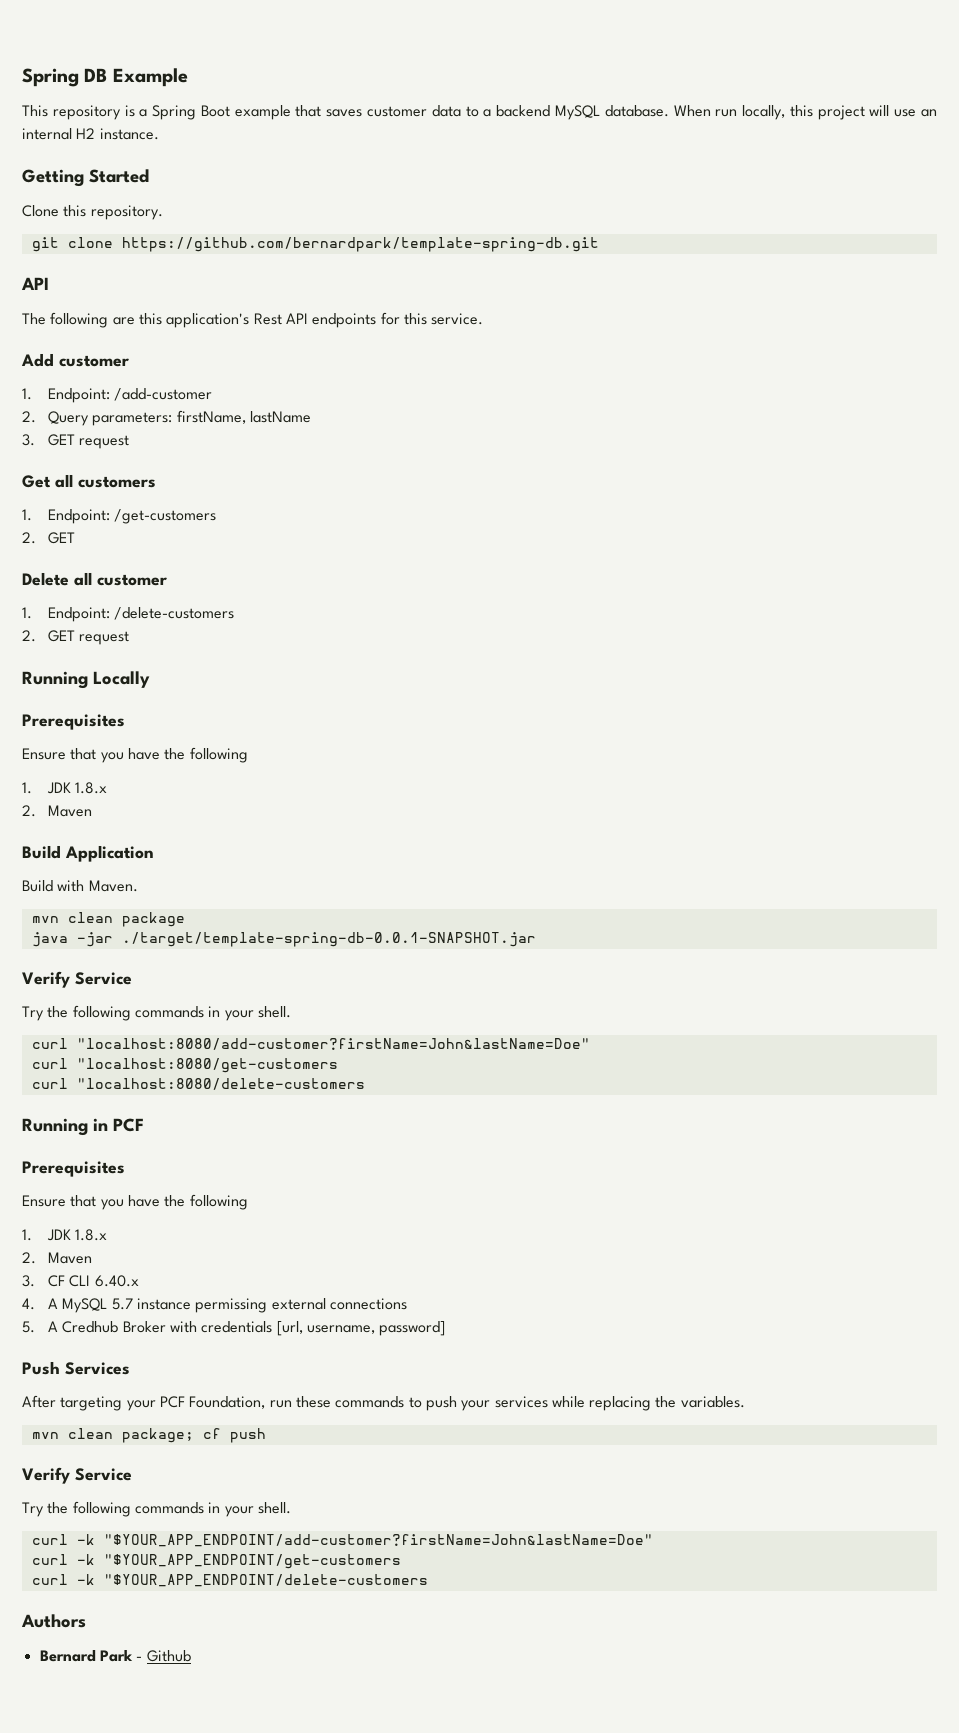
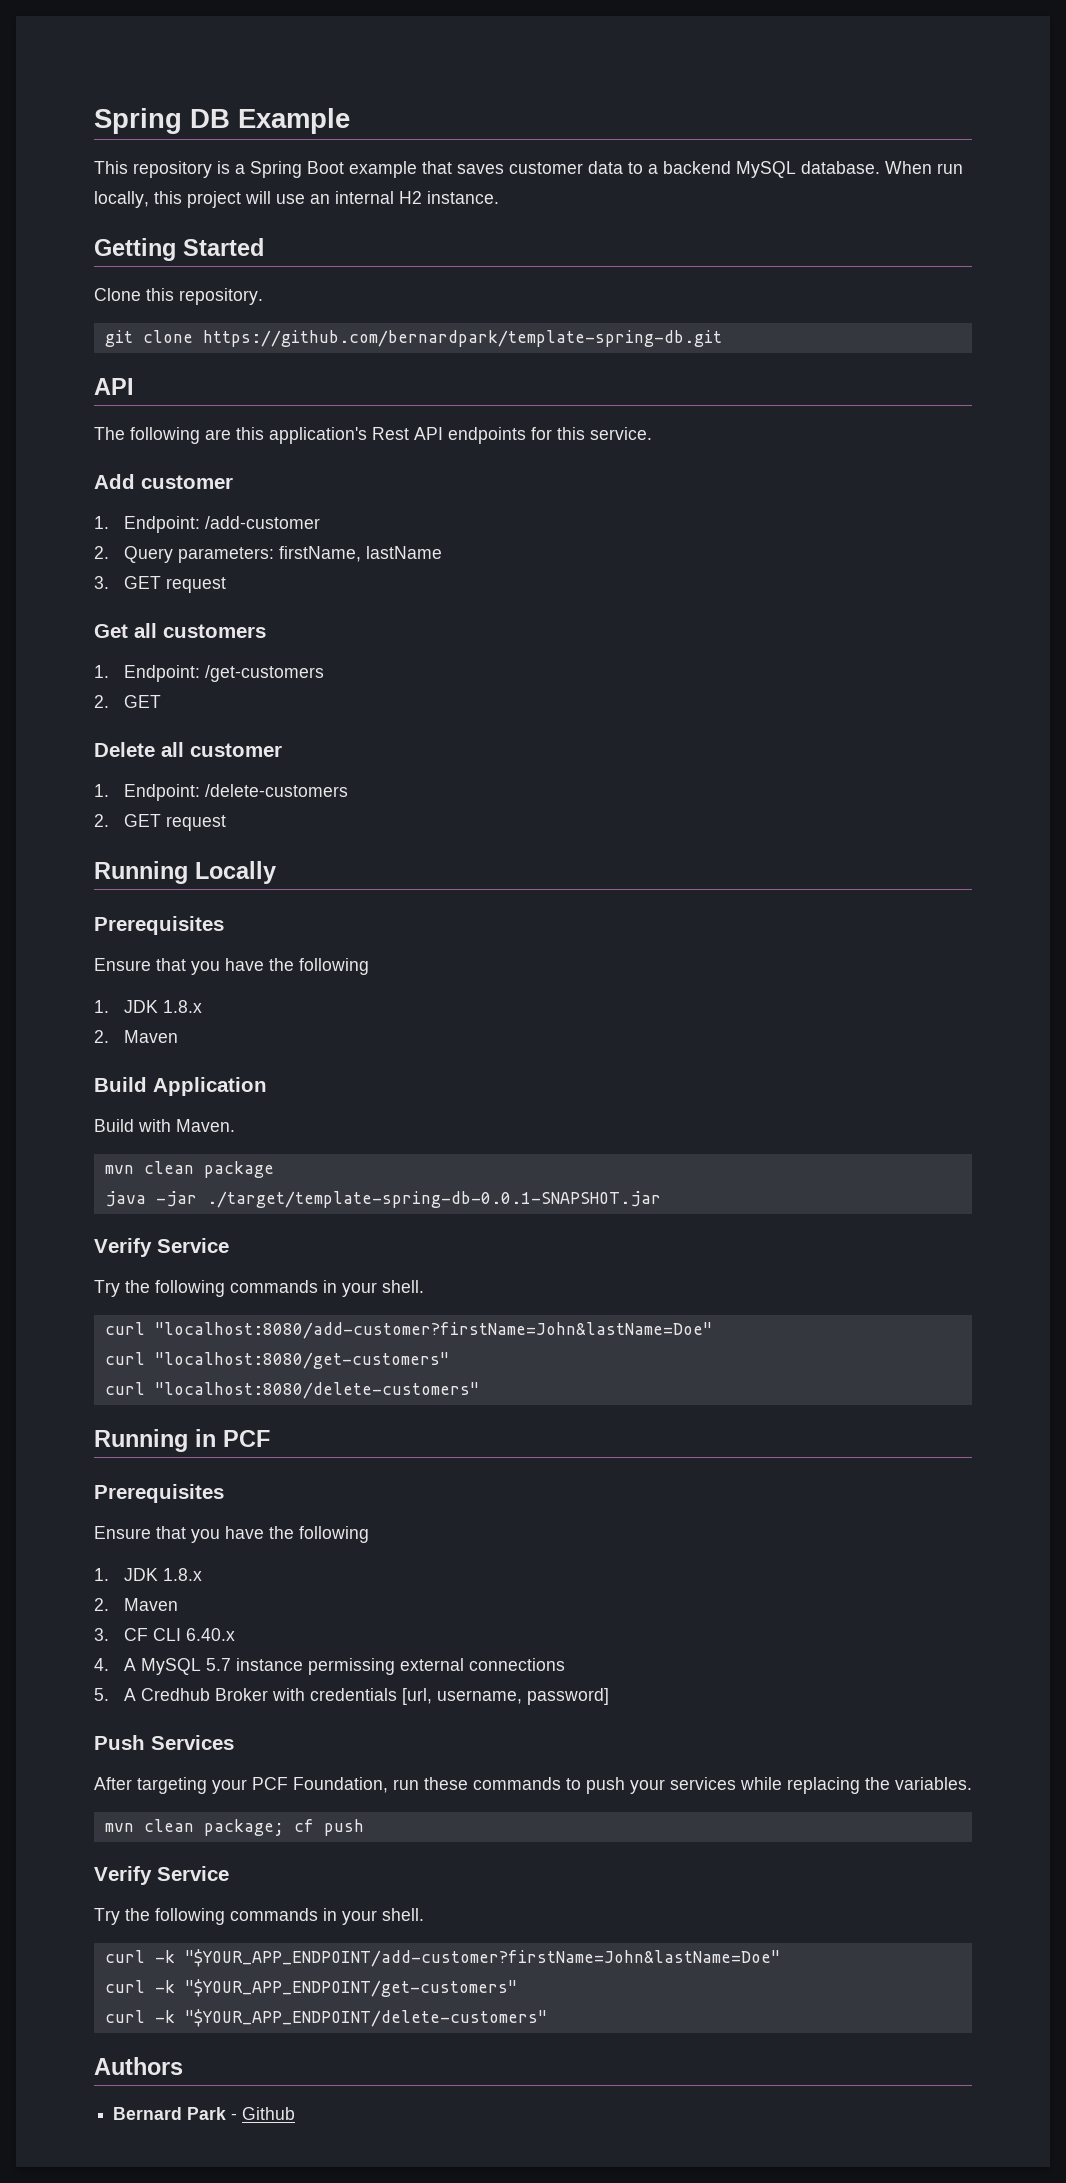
- curl "localhost:8080/get-customers
- curl "localhost:8080/delete-customers
+ curl "localhost:8080/get-customers"
+ curl "localhost:8080/delete-customers"
- curl -k "$YOUR_APP_ENDPOINT/get-customers
- curl -k "$YOUR_APP_ENDPOINT/delete-customers
+ curl -k "$YOUR_APP_ENDPOINT/get-customers"
+ curl -k "$YOUR_APP_ENDPOINT/delete-customers"

